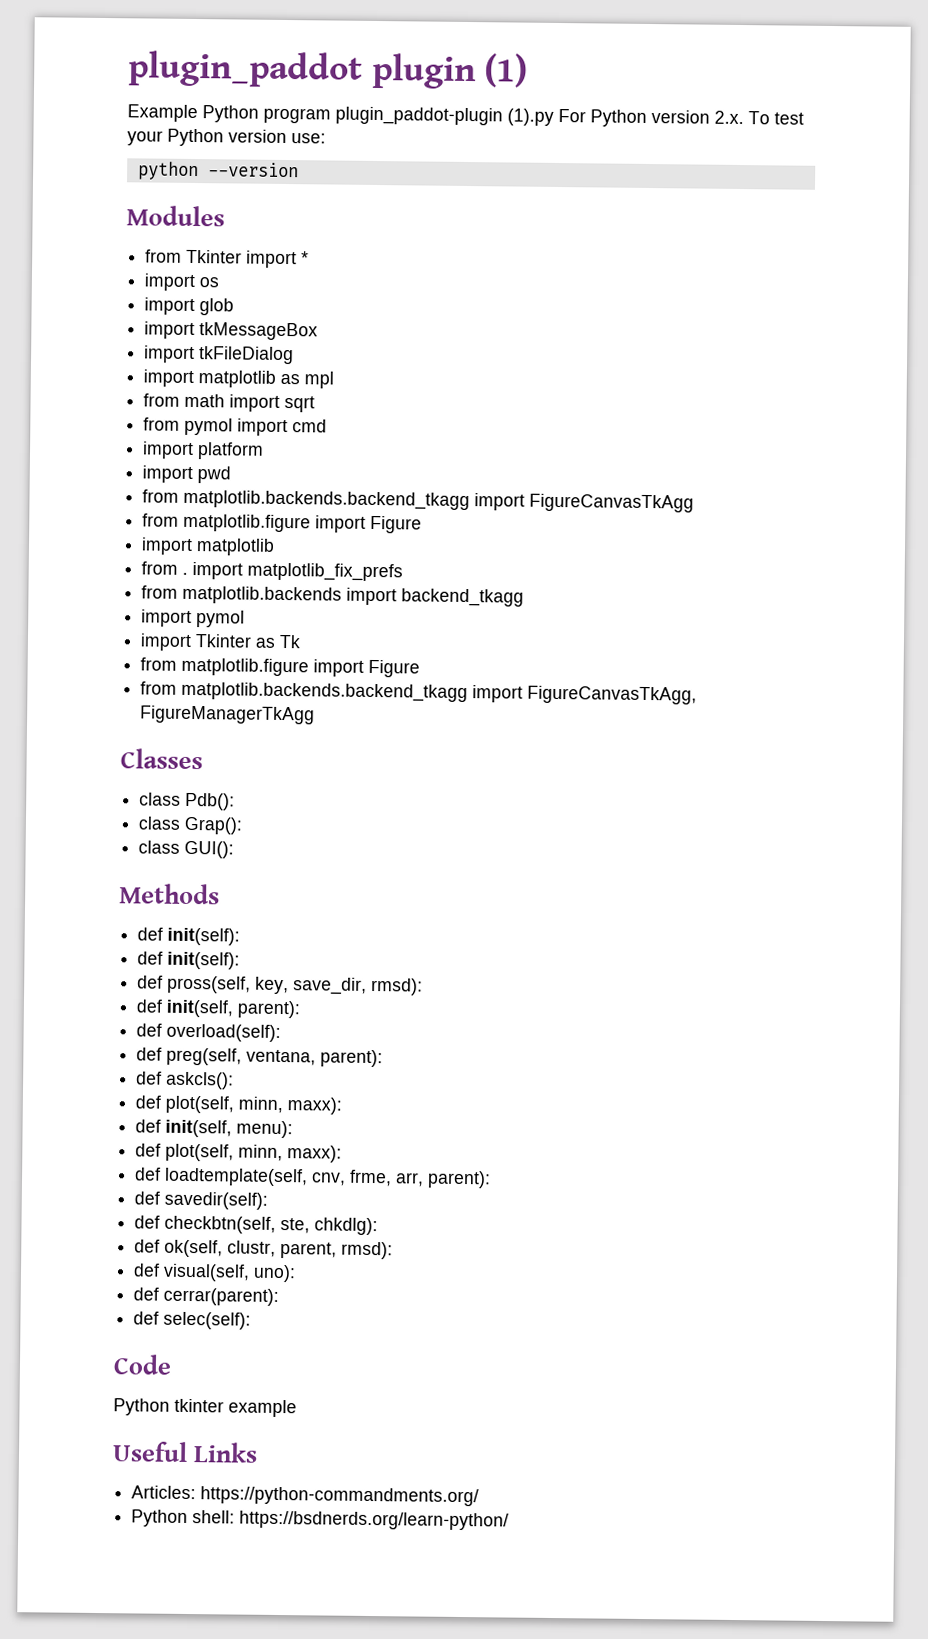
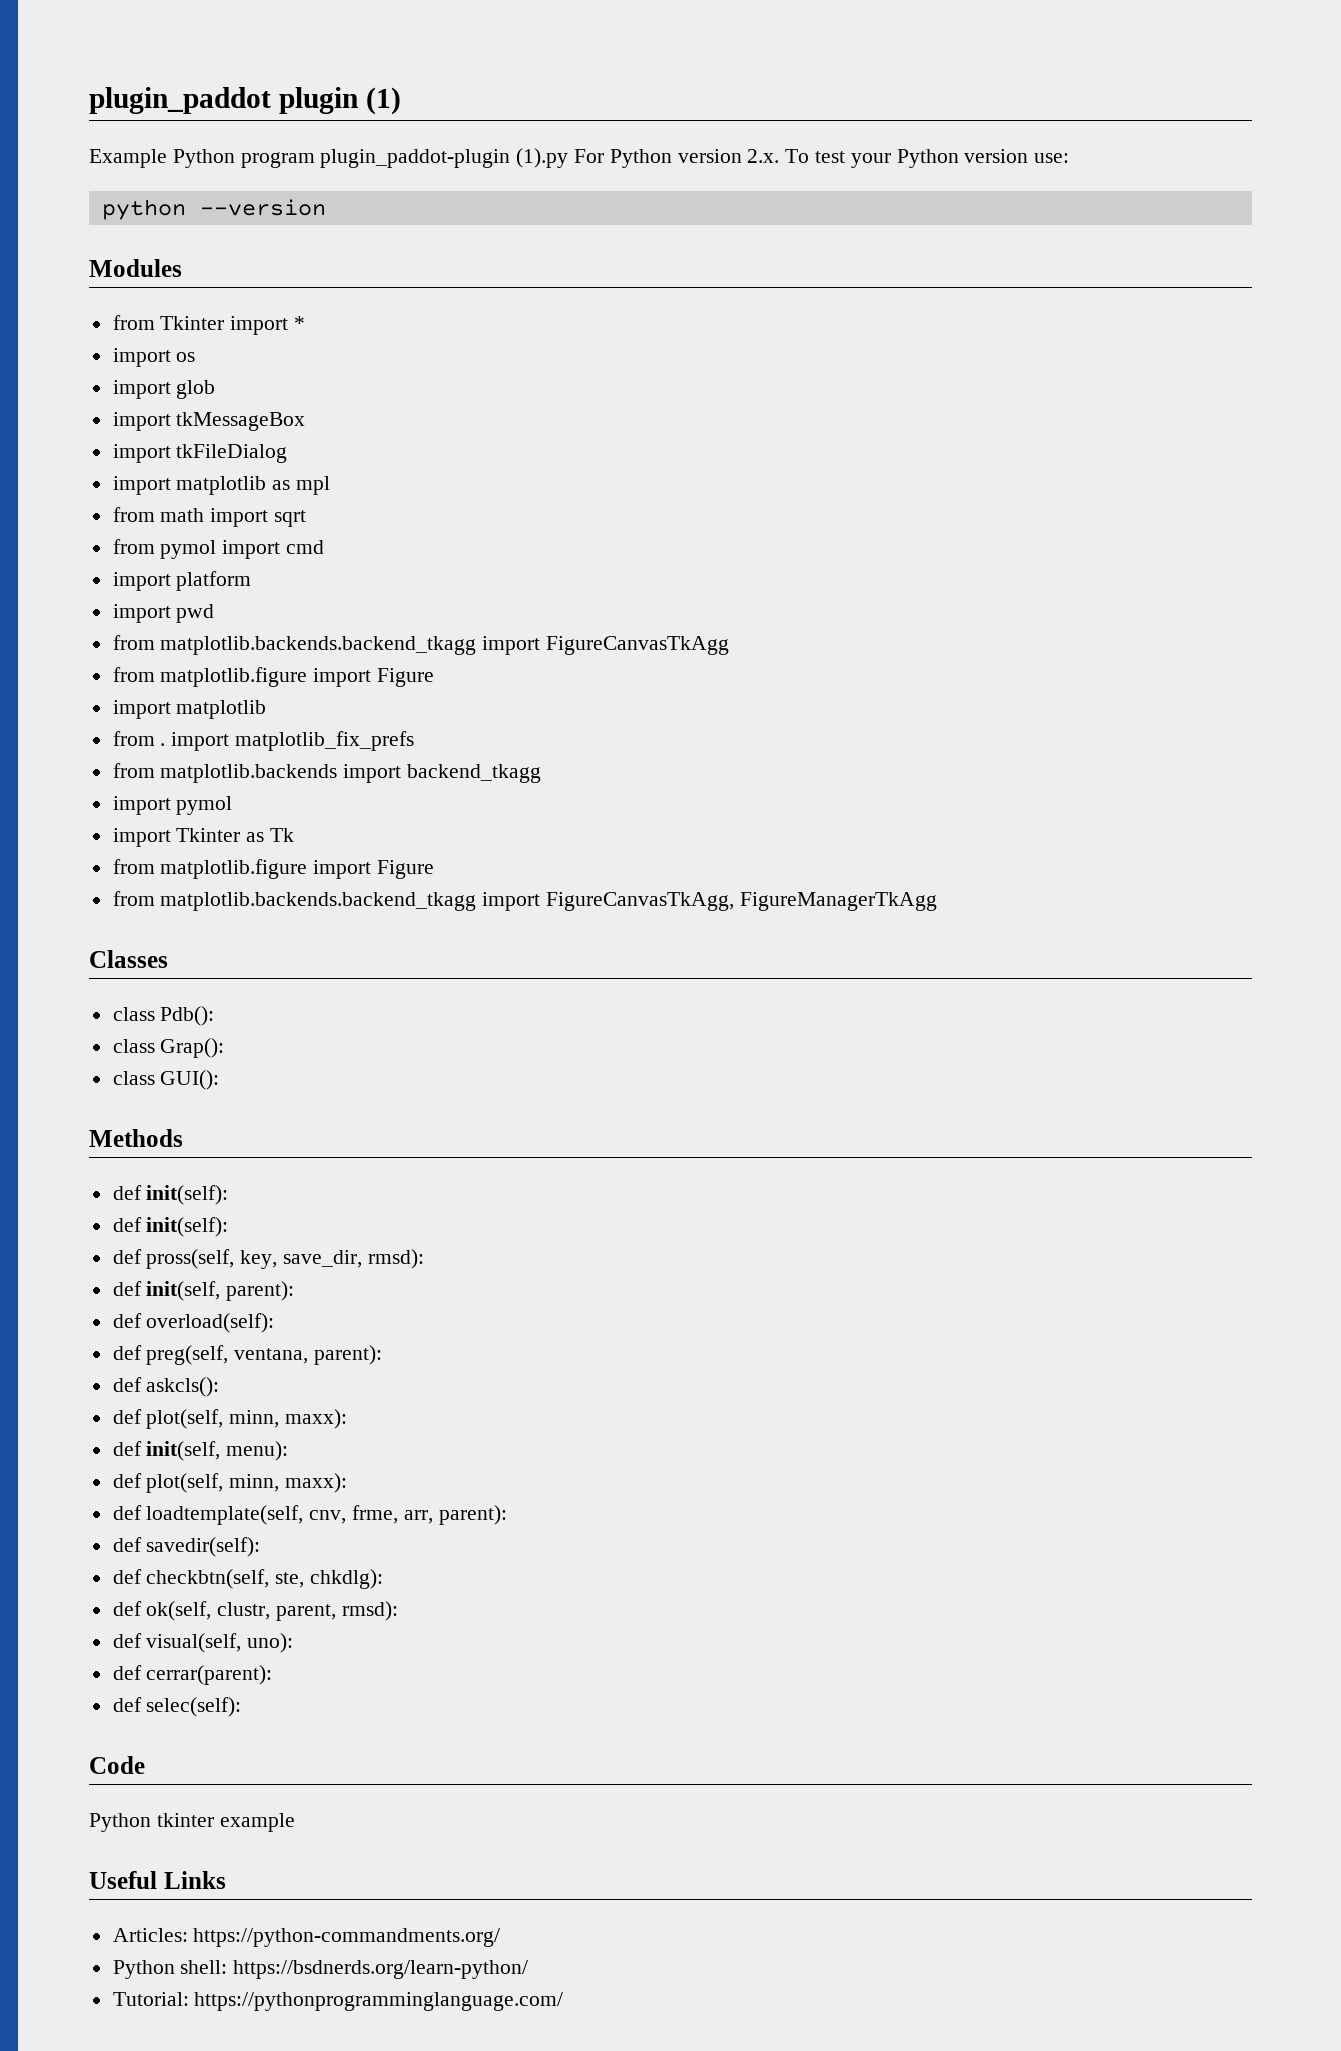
+ Tutorial: https://pythonprogramminglanguage.com/

